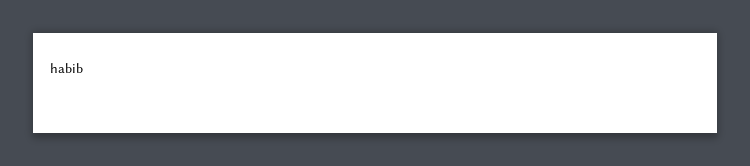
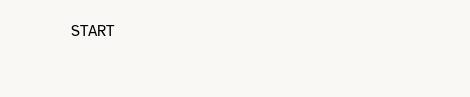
- habib
+ START

